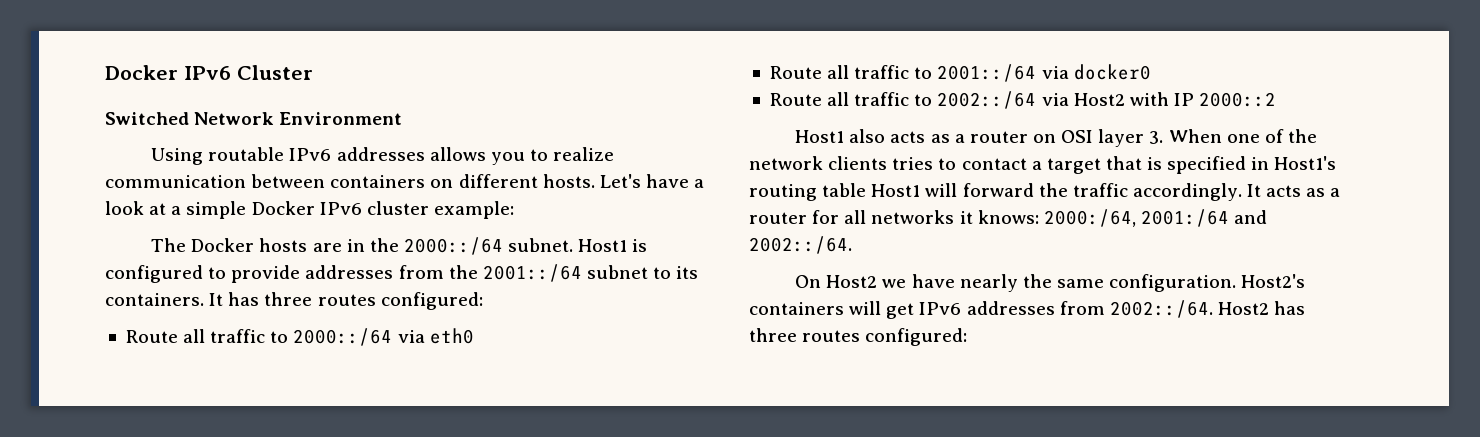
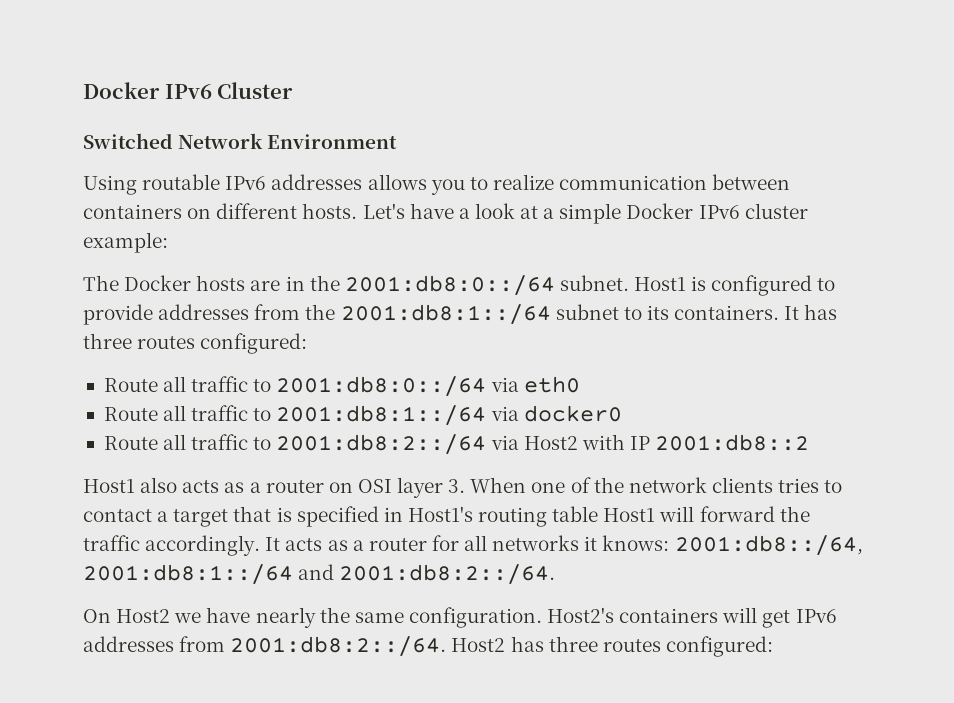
- The Docker hosts are in the 2000::/64 subnet.
+ The Docker hosts are in the 2001:db8:0::/64 subnet.
- Host1 is configured to provide addresses from the 2001::/64 subnet to its containers.
+ Host1 is configured to provide addresses from the 2001:db8:1::/64 subnet to its containers.
- Route all traffic to 2000::/64 via eth0
+ Route all traffic to 2001:db8:0::/64 via eth0
- Route all traffic to 2001::/64 via docker0
+ Route all traffic to 2001:db8:1::/64 via docker0
- Route all traffic to 2002::/64 via Host2 with IP 2000::2
+ Route all traffic to 2001:db8:2::/64 via Host2 with IP 2001:db8::2
- It acts as a router for all networks it knows: 2000:/64, 2001:/64 and 2002::/64.
+ It acts as a router for all networks it knows: 2001:db8::/64, 2001:db8:1::/64 and 2001:db8:2::/64.
- Host2's containers will get IPv6 addresses from 2002::/64.
+ Host2's containers will get IPv6 addresses from 2001:db8:2::/64.

